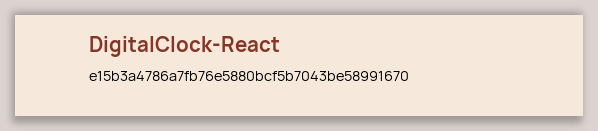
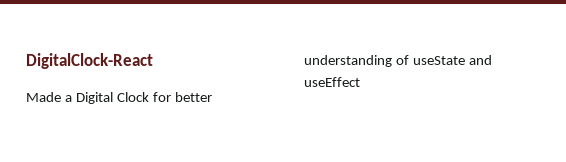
- e15b3a4786a7fb76e5880bcf5b7043be58991670
+ Made a Digital Clock for better understanding of useState and useEffect

